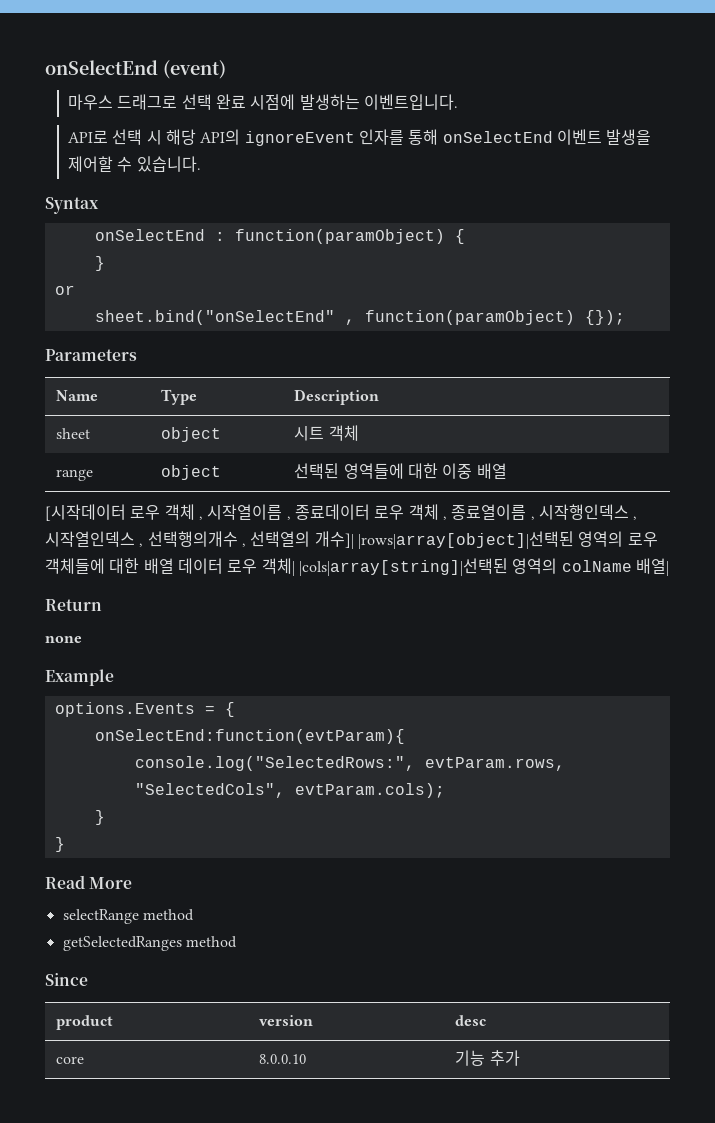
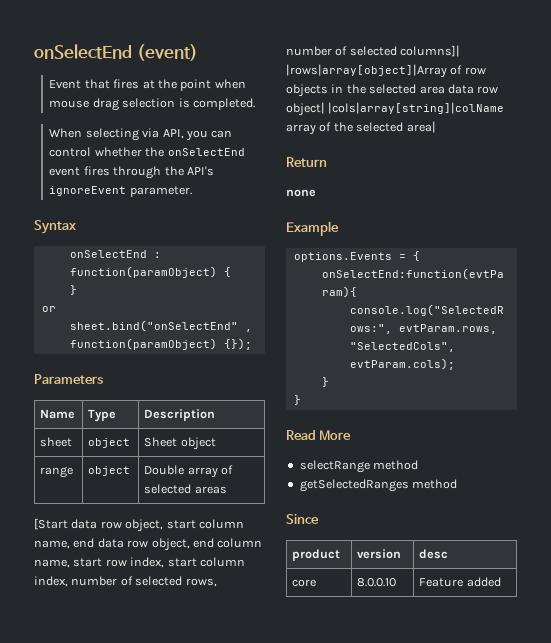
- 마우스 드래그로 선택 완료 시점에 발생하는 이벤트입니다.
- API로 선택 시 해당 API의 ignoreEvent 인자를 통해 onSelectEnd 이벤트 발생을 제어할 수 있습니다.
+ Event that fires at the point when mouse drag selection is completed.
+ When selecting via API, you can control whether the onSelectEnd event fires through the API's ignoreEvent parameter.
- sheet | object | 시트 객체
+ sheet | object | Sheet object
- range | object | 선택된 영역들에 대한 이중 배열
- [시작데이터 로우 객체 , 시작열이름 , 종료데이터 로우 객체 , 종료열이름 , 시작행인덱스 , 시작열인덱스 , 선택행의개수 , 선택열의 개수]| |rows|array[object]|선택된 영역의 로우 객체들에 대한 배열 데이터 로우 객체| |cols|array[string]|선택된 영역의 colName 배열|
+ range | object | Double array of selected areas
+ [Start data row object, start column name, end data row object, end column name, start row index, start column index, number of selected rows, number of selected columns]| |rows|array[object]|Array of row objects in the selected area data row object| |cols|array[string]|colName array of the selected area|
- core | 8.0.0.10 | 기능 추가
+ core | 8.0.0.10 | Feature added

